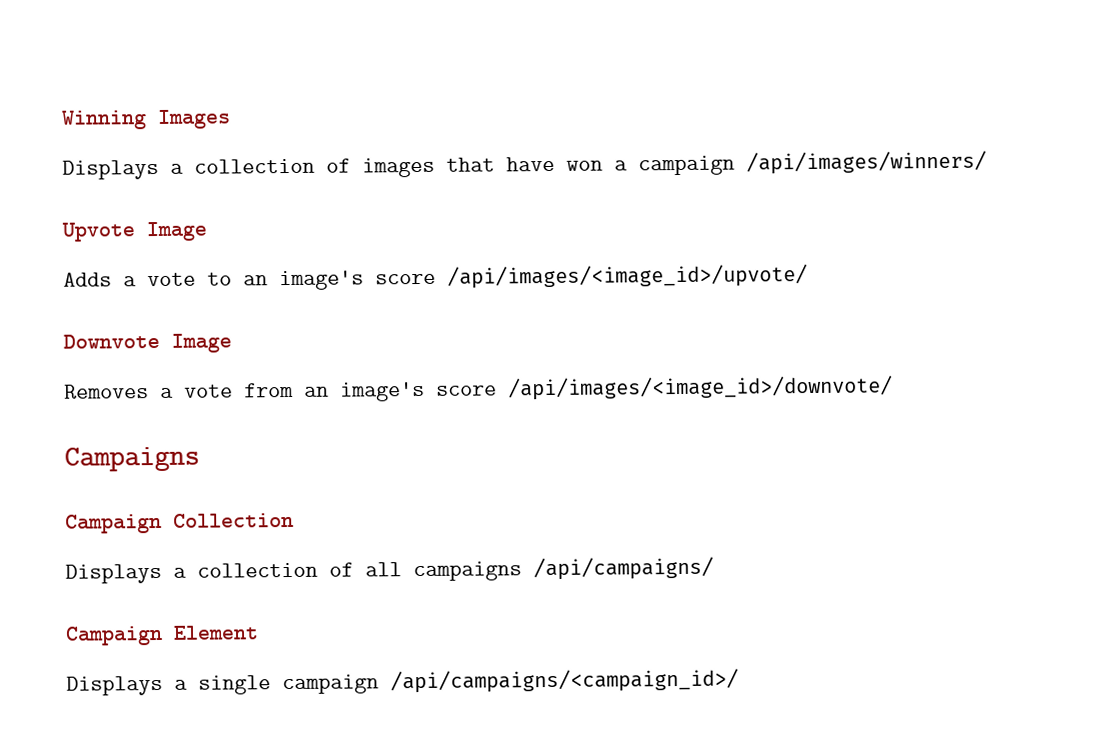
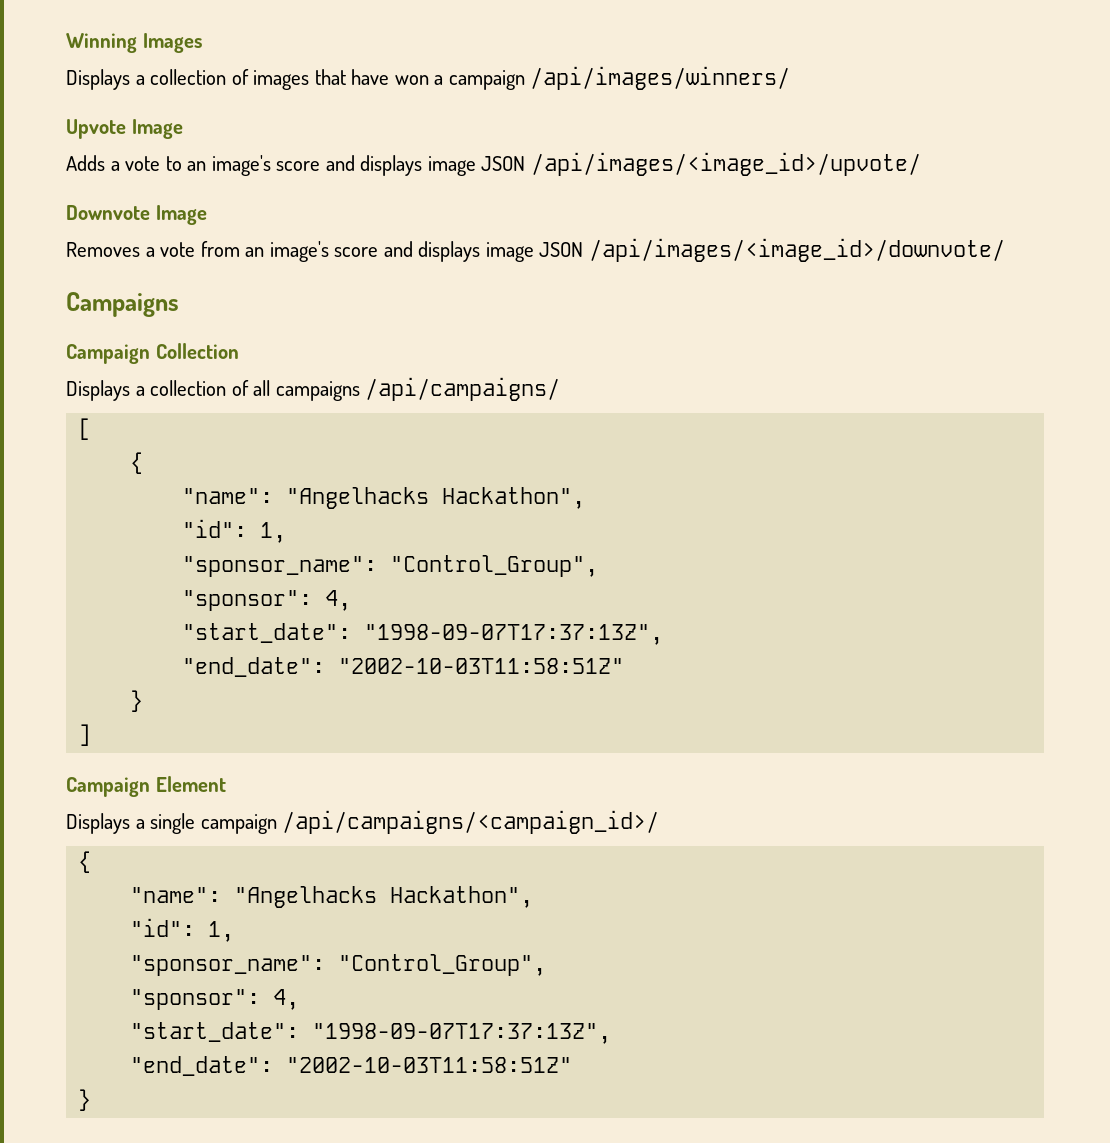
- Adds a vote to an image's score /api/images/<image_id>/upvote/
+ Adds a vote to an image's score and displays image JSON /api/images/<image_id>/upvote/
- Removes a vote from an image's score /api/images/<image_id>/downvote/
+ Removes a vote from an image's score and displays image JSON /api/images/<image_id>/downvote/
+ [
+ {
+ "name": "Angelhacks Hackathon",
+ "id": 1,
+ "sponsor_name": "Control_Group",
+ "sponsor": 4,
+ "start_date": "1998-09-07T17:37:13Z",
+ "end_date": "2002-10-03T11:58:51Z"
+ }
+ ]
  Displays a single campaign /api/campaigns/<campaign_id>/
+ {
+ "name": "Angelhacks Hackathon",
+ "id": 1,
+ "sponsor_name": "Control_Group",
+ "sponsor": 4,
+ "start_date": "1998-09-07T17:37:13Z",
+ "end_date": "2002-10-03T11:58:51Z"
+ }

